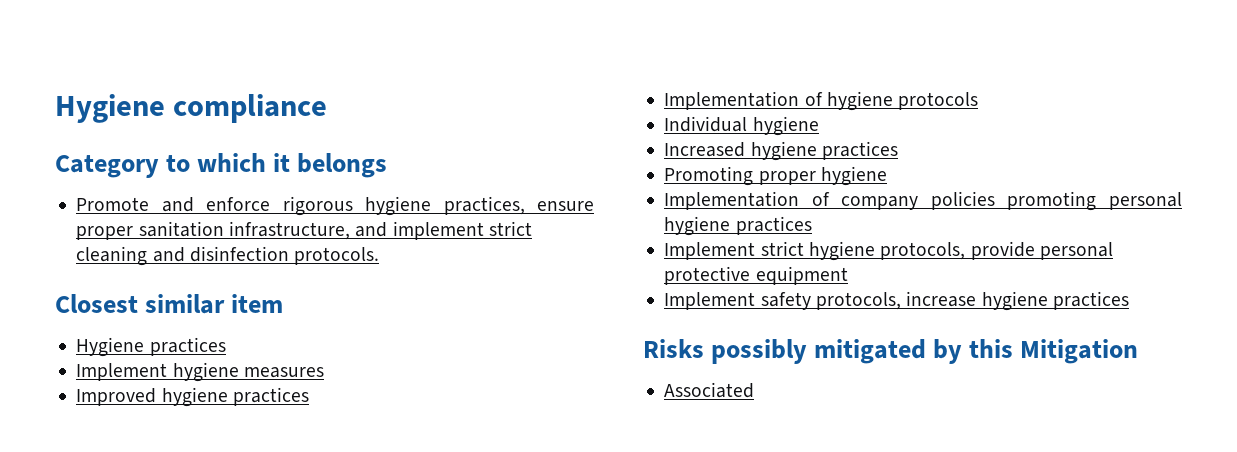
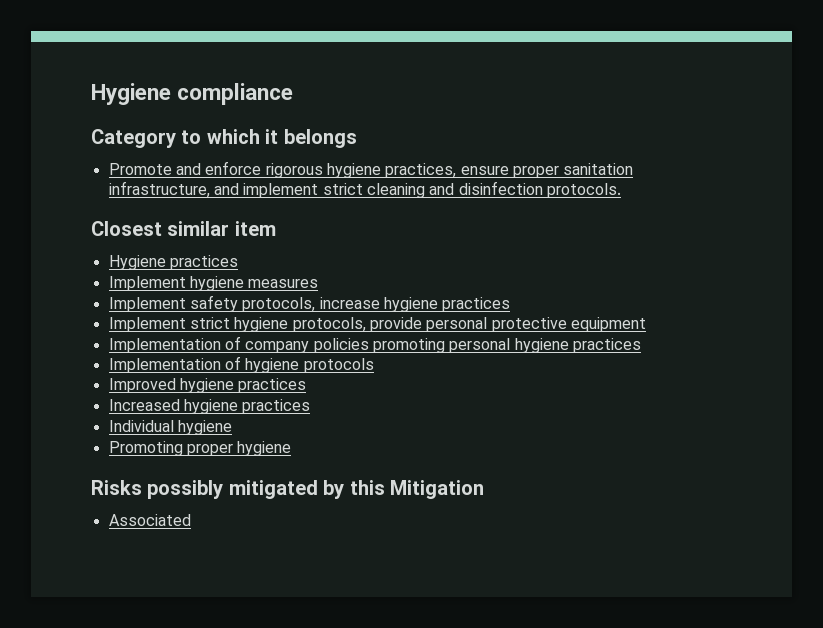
- Improved hygiene practices
- Implementation of hygiene protocols
- Individual hygiene
- Increased hygiene practices
- Promoting proper hygiene
- Implementation of company policies promoting personal hygiene practices
+ Implement safety protocols, increase hygiene practices
- Implement safety protocols, increase hygiene practices
+ Implementation of company policies promoting personal hygiene practices
+ Implementation of hygiene protocols
+ Improved hygiene practices
+ Increased hygiene practices
+ Individual hygiene
+ Promoting proper hygiene

